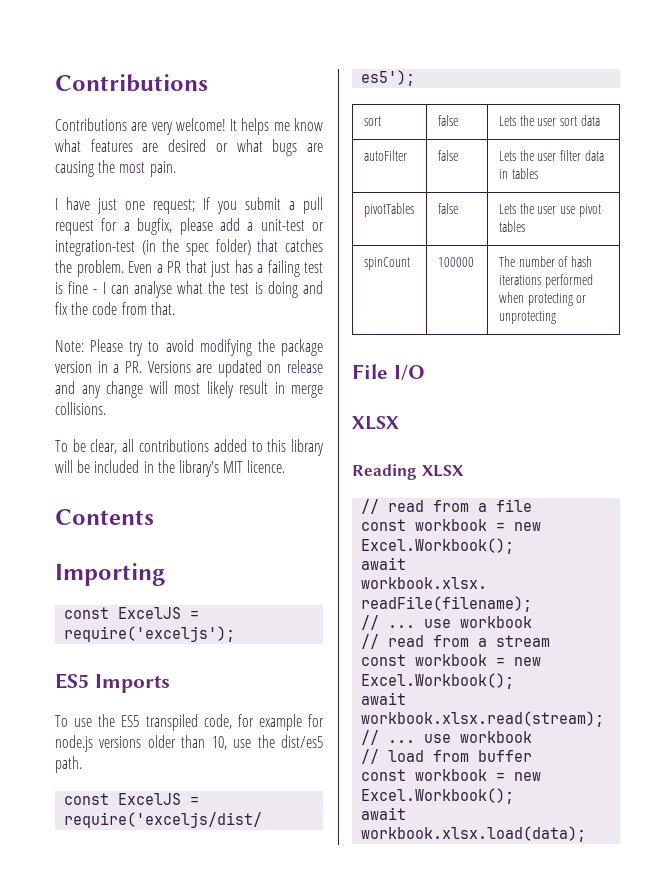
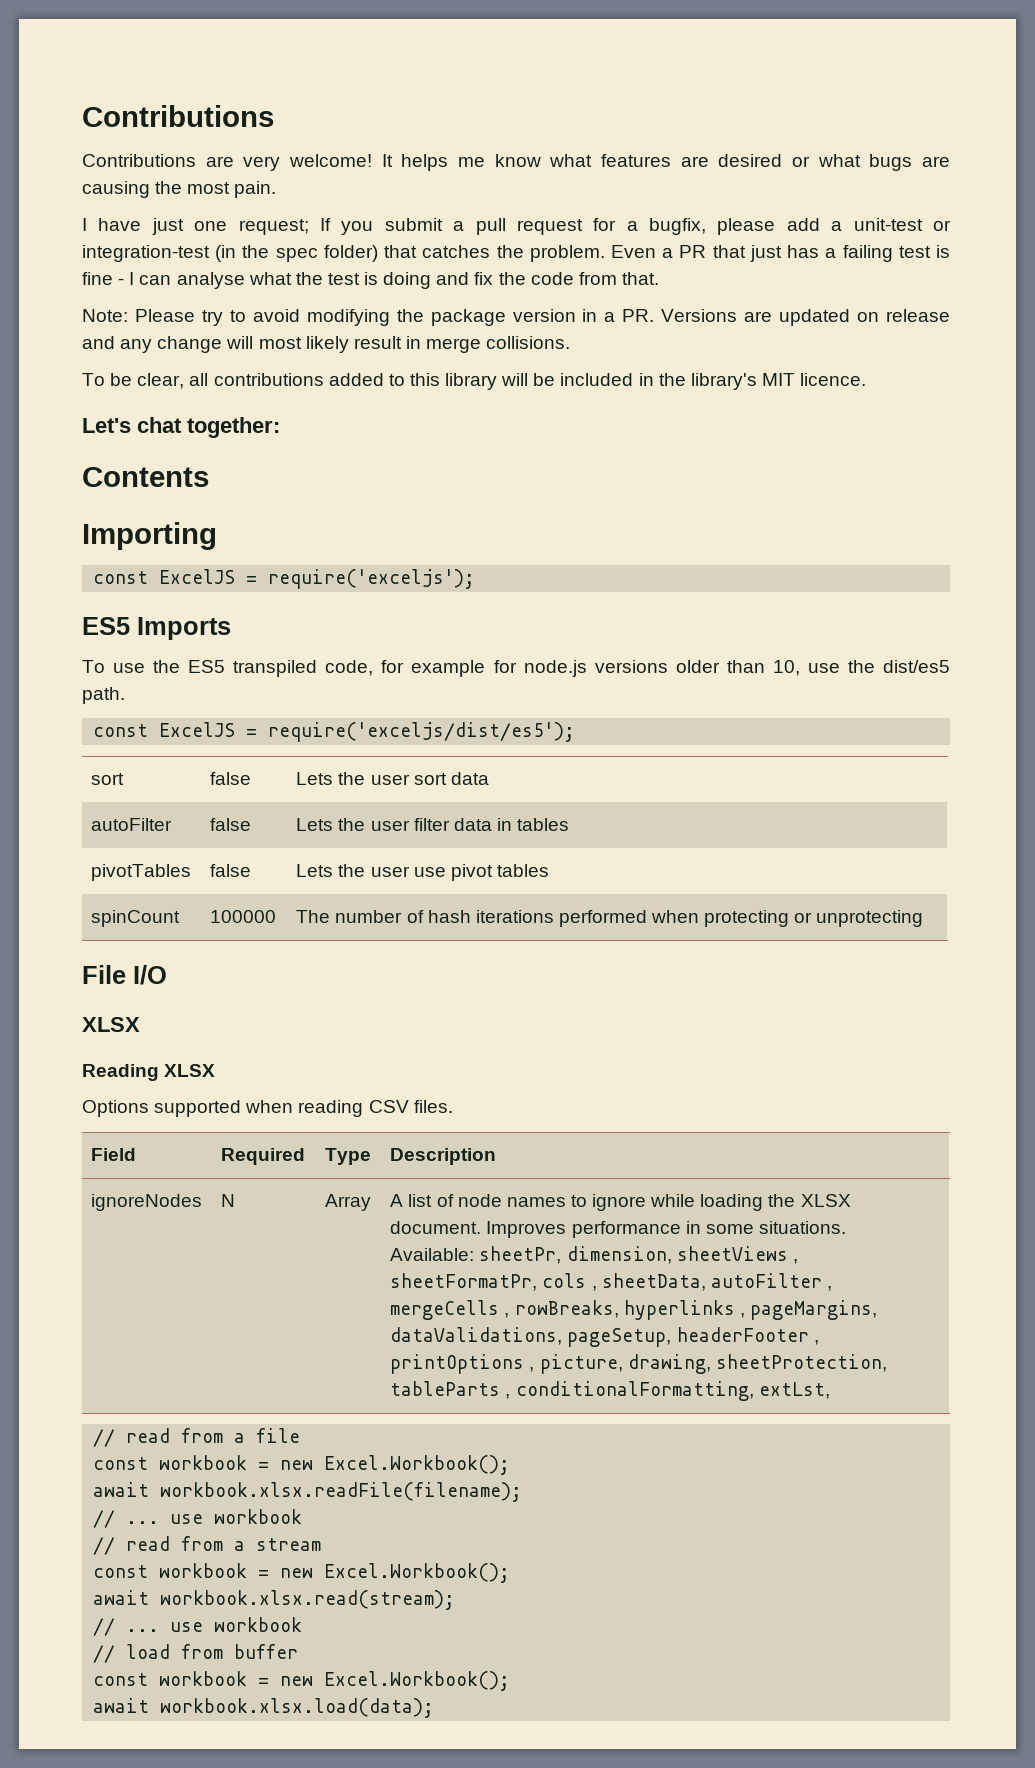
+ Let's chat together:
+ Options supported when reading CSV files.
+ Field | Required | Type | Description
+ ignoreNodes | N | Array | A list of node names to ignore while loading the XLSX document. Improves performance in some situations.
+ Available: sheetPr, dimension, sheetViews , sheetFormatPr, cols , sheetData, autoFilter , mergeCells , rowBreaks, hyperlinks , pageMargins, dataValidations, pageSetup, headerFooter , printOptions , picture, drawing, sheetProtection, tableParts , conditionalFormatting, extLst,

